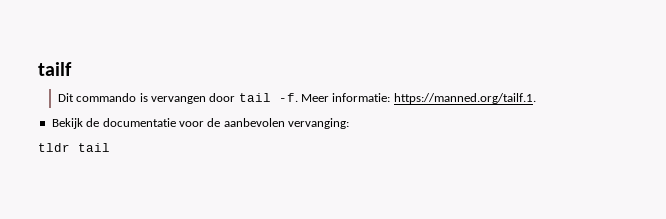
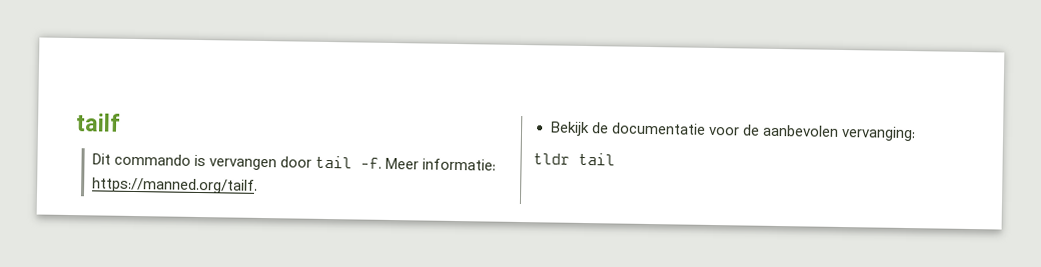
- Meer informatie: https://manned.org/tailf.1.
+ Meer informatie: https://manned.org/tailf.

